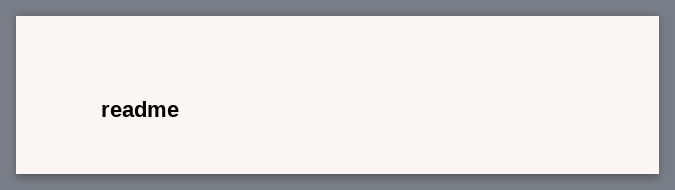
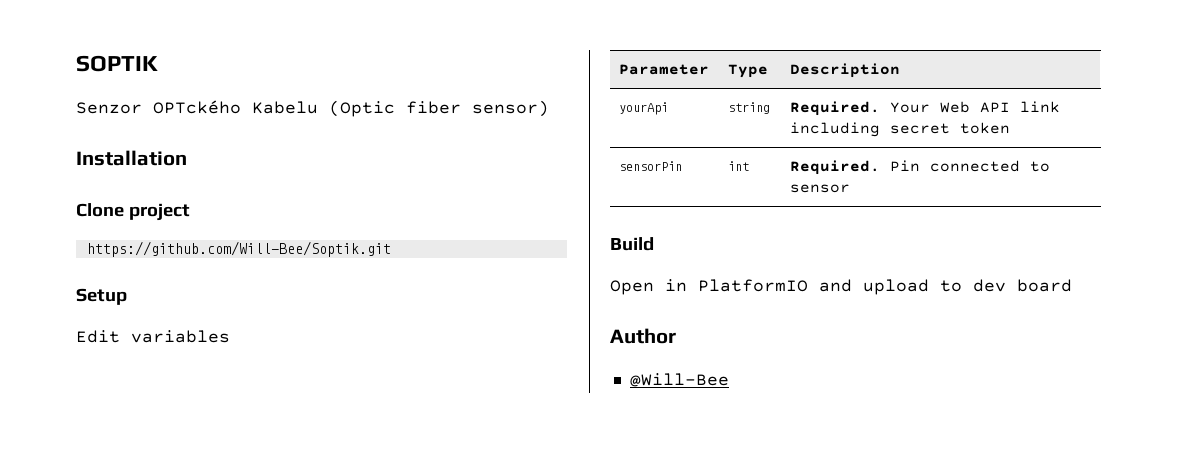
- readme
+ SOPTIK
+ Senzor OPTckého Kabelu (Optic fiber sensor)
+ Installation
+ Clone project
+ https://github.com/Will-Bee/Soptik.git
+ Setup
+ Edit variables
+ Parameter | Type | Description
+ yourApi | string | Required. Your Web API link including secret token
+ sensorPin | int | Required. Pin connected to sensor
+ Build
+ Open in PlatformIO and upload to dev board
+ Author
+ @Will-Bee

